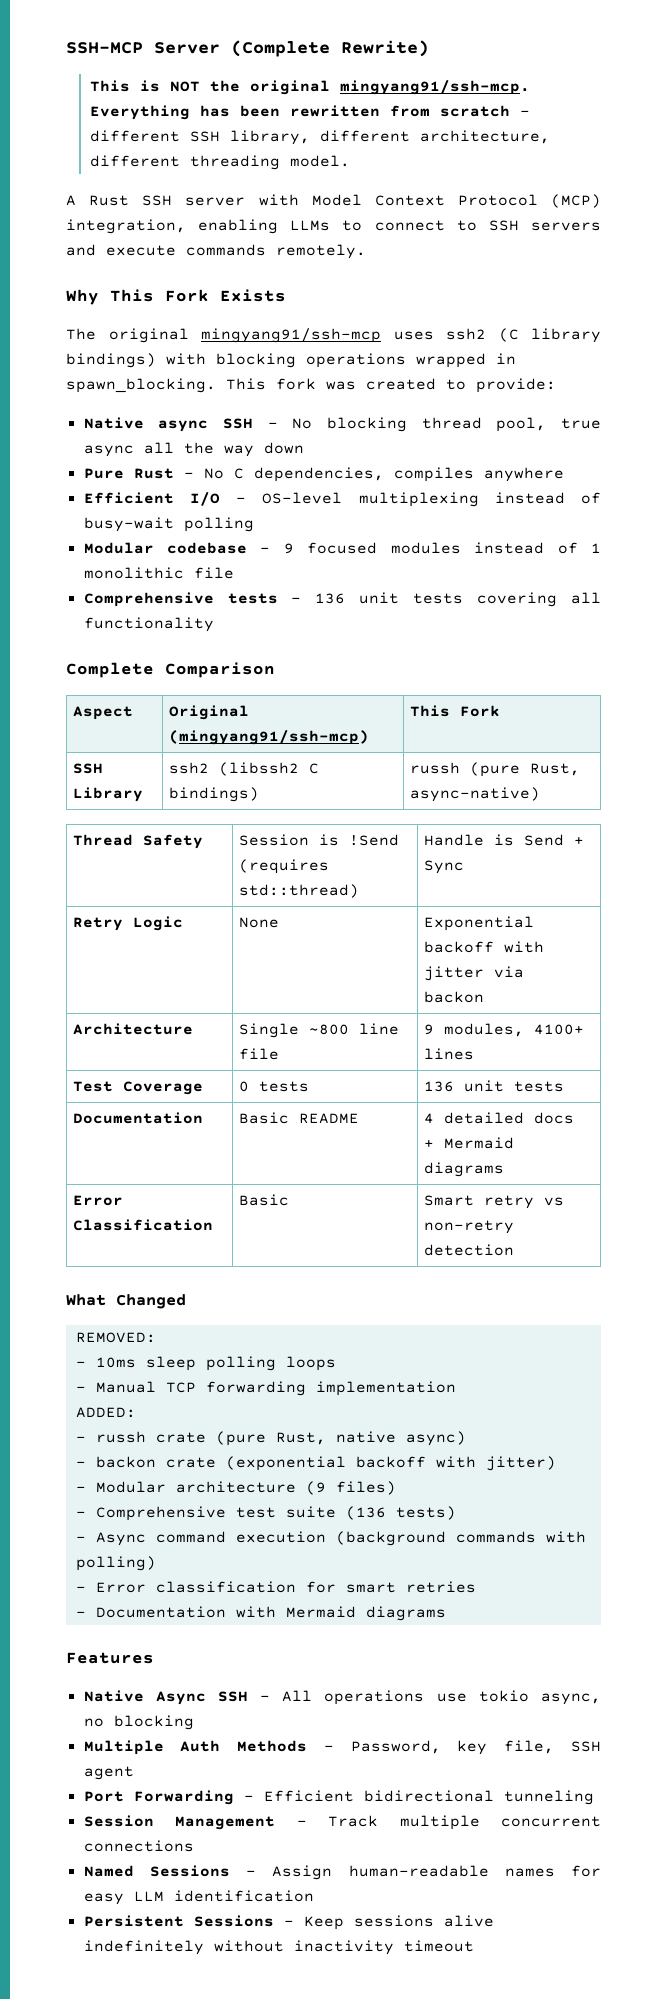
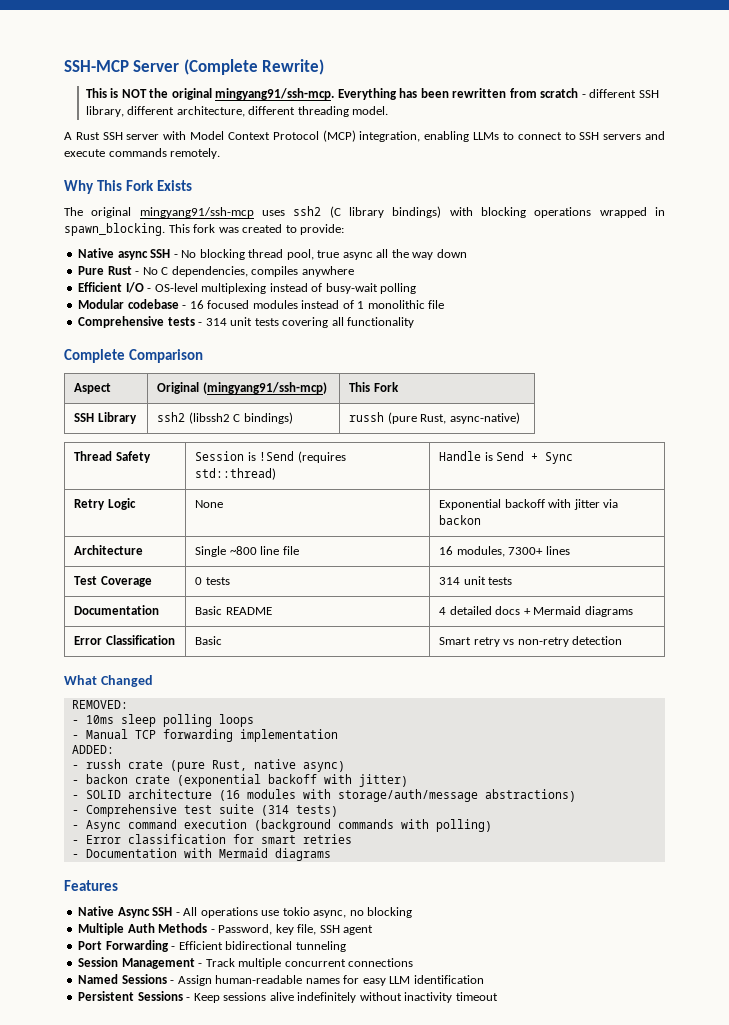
- Modular codebase - 9 focused modules instead of 1 monolithic file
+ Modular codebase - 16 focused modules instead of 1 monolithic file
- Comprehensive tests - 136 unit tests covering all functionality
+ Comprehensive tests - 314 unit tests covering all functionality
- Architecture | Single ~800 line file | 9 modules, 4100+ lines
+ Architecture | Single ~800 line file | 16 modules, 7300+ lines
- Test Coverage | 0 tests | 136 unit tests
+ Test Coverage | 0 tests | 314 unit tests
- - Modular architecture (9 files)
+ - SOLID architecture (16 modules with storage/auth/message abstractions)
- - Comprehensive test suite (136 tests)
+ - Comprehensive test suite (314 tests)

